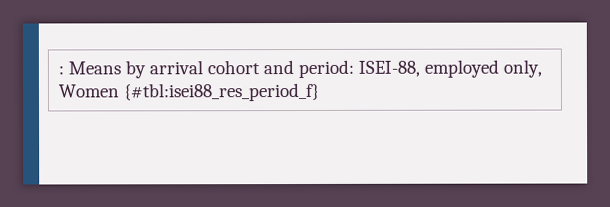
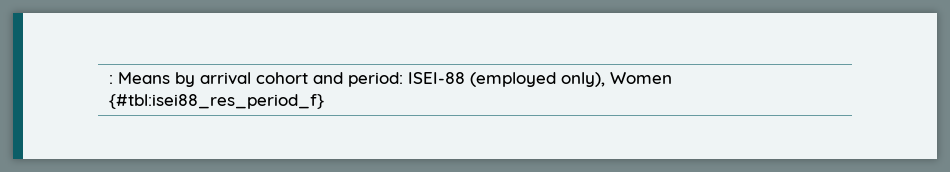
- : Means by arrival cohort and period: ISEI-88, employed only, Women {#tbl:isei88_res_period_f}
+ : Means by arrival cohort and period: ISEI-88 (employed only), Women {#tbl:isei88_res_period_f}

